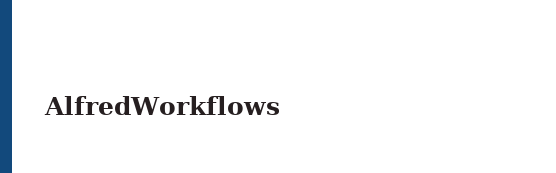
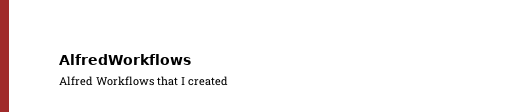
+ Alfred Workflows that I created

